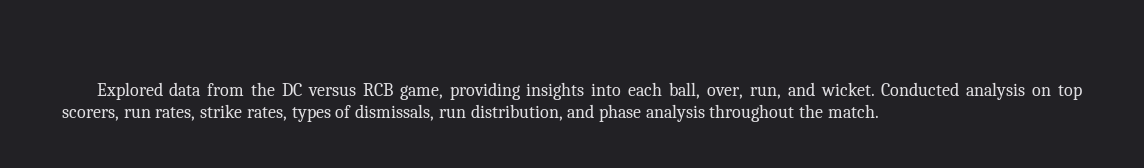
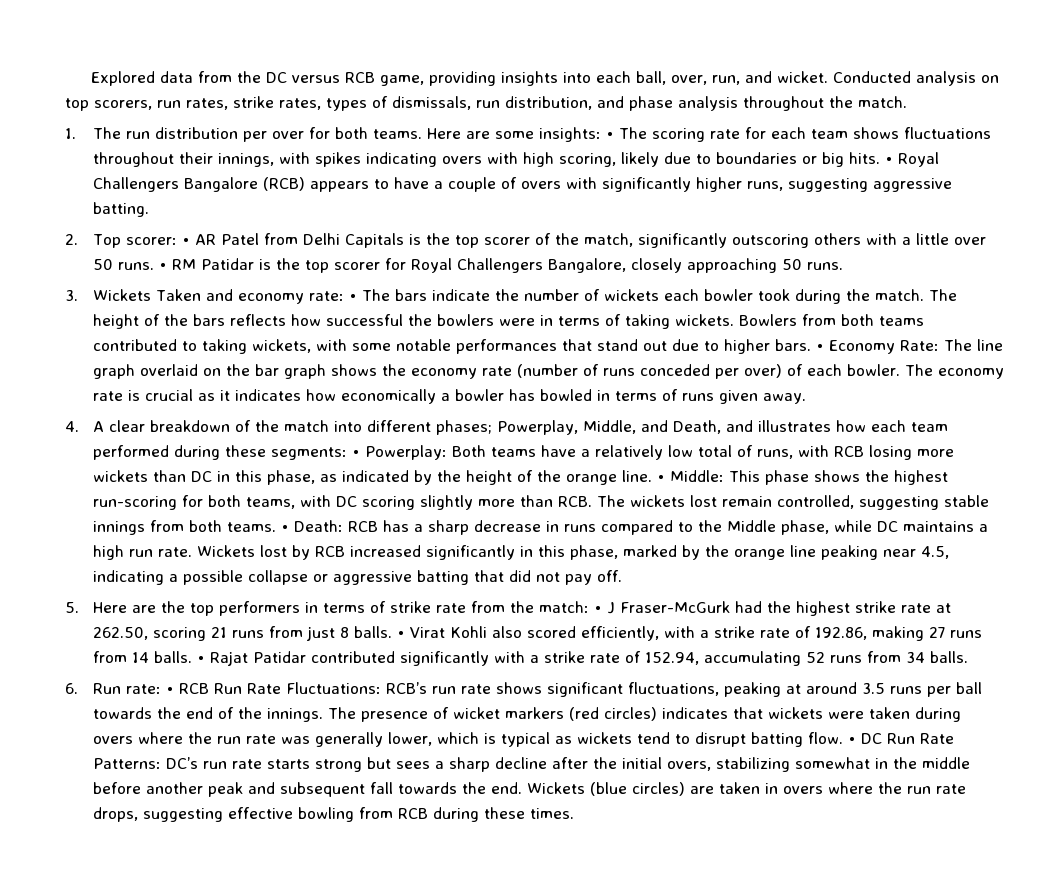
+ 1. The run distribution per over for both teams. Here are some insights: • The scoring rate for each team shows fluctuations throughout their innings, with spikes indicating overs with high scoring, likely due to boundaries or big hits. • Royal Challengers Bangalore (RCB) appears to have a couple of overs with significantly higher runs, suggesting aggressive batting.
+ 2. Top scorer: • AR Patel from Delhi Capitals is the top scorer of the match, significantly outscoring others with a little over 50 runs. • RM Patidar is the top scorer for Royal Challengers Bangalore, closely approaching 50 runs.
+ 3. Wickets Taken and economy rate: • The bars indicate the number of wickets each bowler took during the match. The height of the bars reflects how successful the bowlers were in terms of taking wickets. Bowlers from both teams contributed to taking wickets, with some notable performances that stand out due to higher bars. • Economy Rate: The line graph overlaid on the bar graph shows the economy rate (number of runs conceded per over) of each bowler. The economy rate is crucial as it indicates how economically a bowler has bowled in terms of runs given away.
+ 4. A clear breakdown of the match into different phases; Powerplay, Middle, and Death, and illustrates how each team performed during these segments: • Powerplay: Both teams have a relatively low total of runs, with RCB losing more wickets than DC in this phase, as indicated by the height of the orange line. • Middle: This phase shows the highest run-scoring for both teams, with DC scoring slightly more than RCB. The wickets lost remain controlled, suggesting stable innings from both teams. • Death: RCB has a sharp decrease in runs compared to the Middle phase, while DC maintains a high run rate. Wickets lost by RCB increased significantly in this phase, marked by the orange line peaking near 4.5, indicating a possible collapse or aggressive batting that did not pay off.
+ 5. Here are the top performers in terms of strike rate from the match: • J Fraser-McGurk had the highest strike rate at 262.50, scoring 21 runs from just 8 balls. • Virat Kohli also scored efficiently, with a strike rate of 192.86, making 27 runs from 14 balls. • Rajat Patidar contributed significantly with a strike rate of 152.94, accumulating 52 runs from 34 balls.
+ 6. Run rate: • RCB Run Rate Fluctuations: RCB’s run rate shows significant fluctuations, peaking at around 3.5 runs per ball towards the end of the innings. The presence of wicket markers (red circles) indicates that wickets were taken during overs where the run rate was generally lower, which is typical as wickets tend to disrupt batting flow. • DC Run Rate Patterns: DC’s run rate starts strong but sees a sharp decline after the initial overs, stabilizing somewhat in the middle before another peak and subsequent fall towards the end. Wickets (blue circles) are taken in overs where the run rate drops, suggesting effective bowling from RCB during these times.

